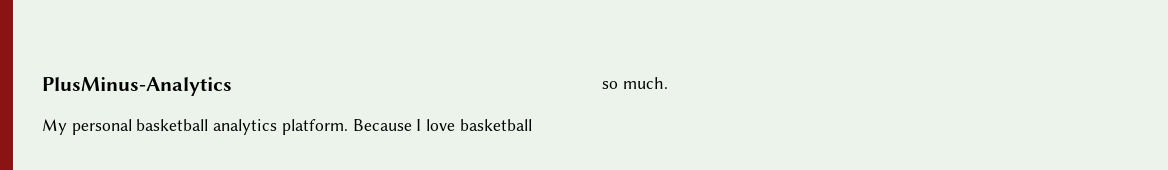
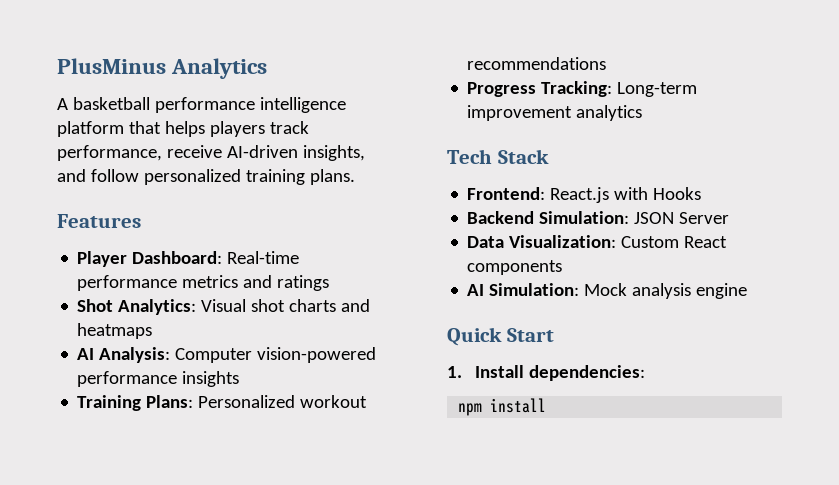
- PlusMinus-Analytics
- My personal basketball analytics platform. Because I love basketball so much.
+ PlusMinus Analytics
+ A basketball performance intelligence platform that helps players track performance, receive AI-driven insights, and follow personalized training plans.
+ Features
+ Player Dashboard: Real-time performance metrics and ratings
+ Shot Analytics: Visual shot charts and heatmaps
+ AI Analysis: Computer vision-powered performance insights
+ Training Plans: Personalized workout recommendations
+ Progress Tracking: Long-term improvement analytics
+ Tech Stack
+ Frontend: React.js with Hooks
+ Backend Simulation: JSON Server
+ Data Visualization: Custom React components
+ AI Simulation: Mock analysis engine
+ Quick Start
+ 1. Install dependencies:
+ npm install

